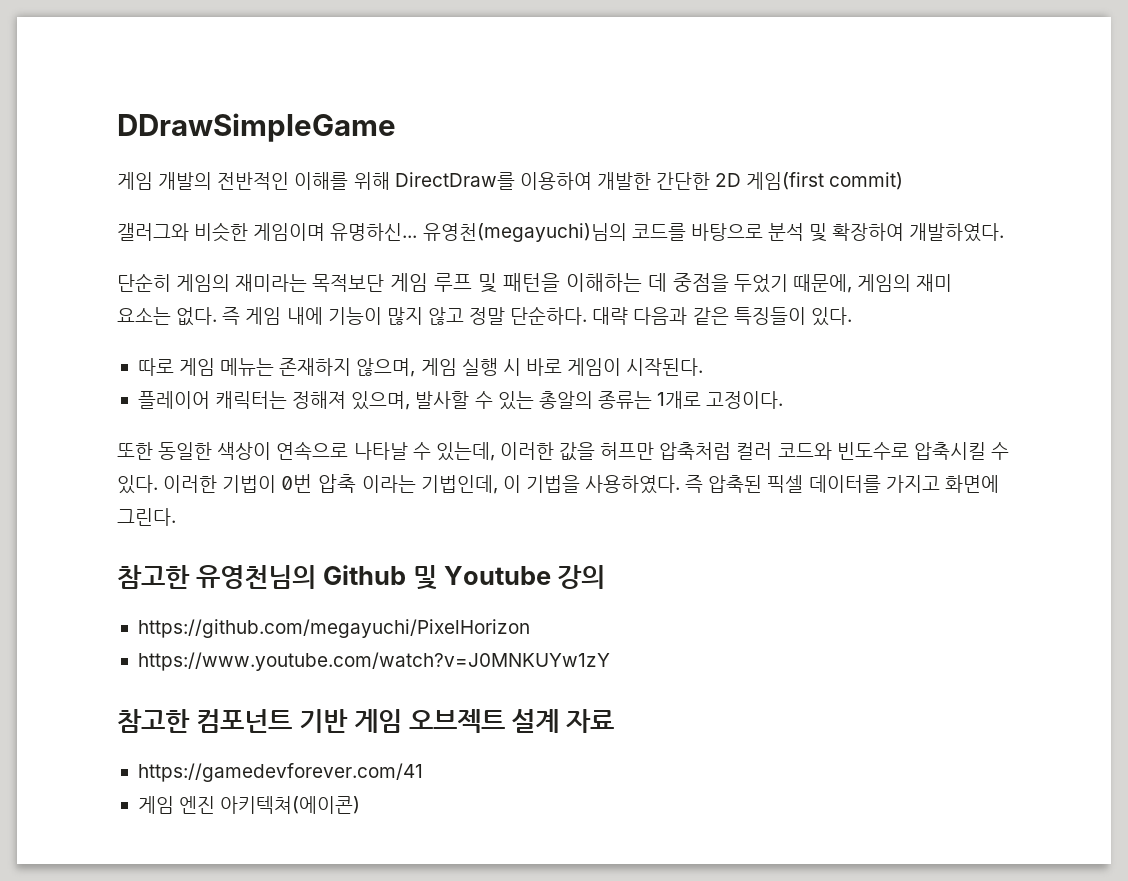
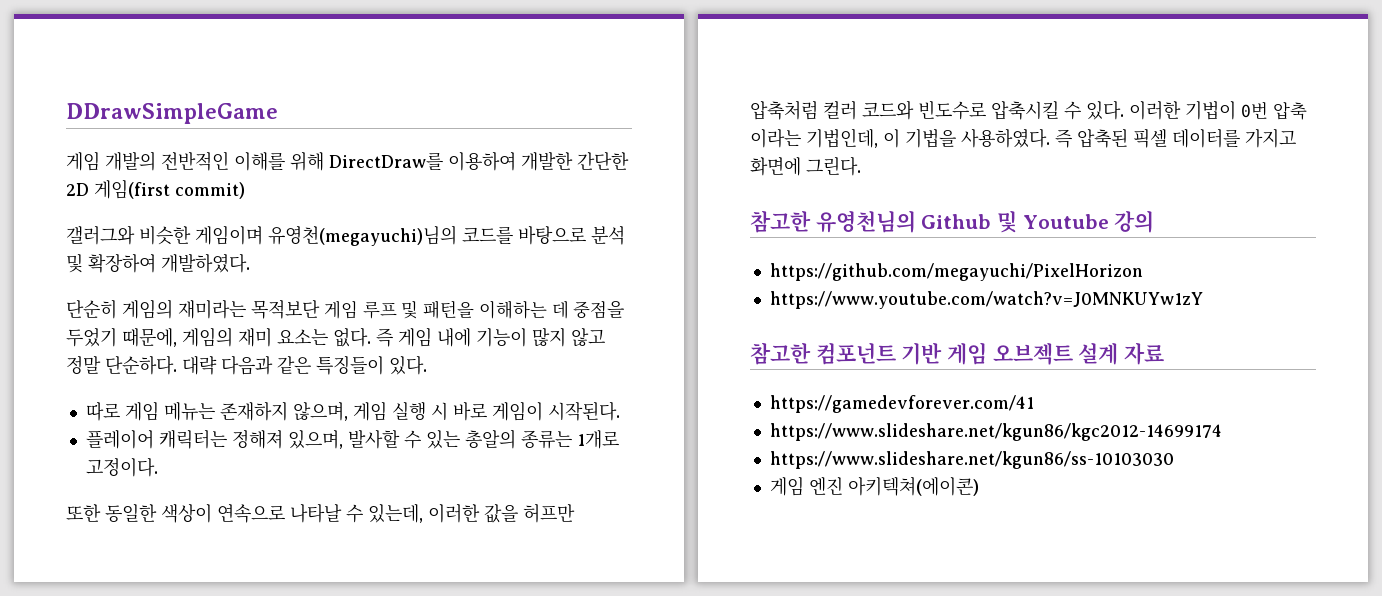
- 갤러그와 비슷한 게임이며 유명하신... 유영천(megayuchi)님의 코드를 바탕으로 분석 및 확장하여 개발하였다.
+ 갤러그와 비슷한 게임이며 유영천(megayuchi)님의 코드를 바탕으로 분석 및 확장하여 개발하였다.
+ https://www.slideshare.net/kgun86/kgc2012-14699174
+ https://www.slideshare.net/kgun86/ss-10103030

